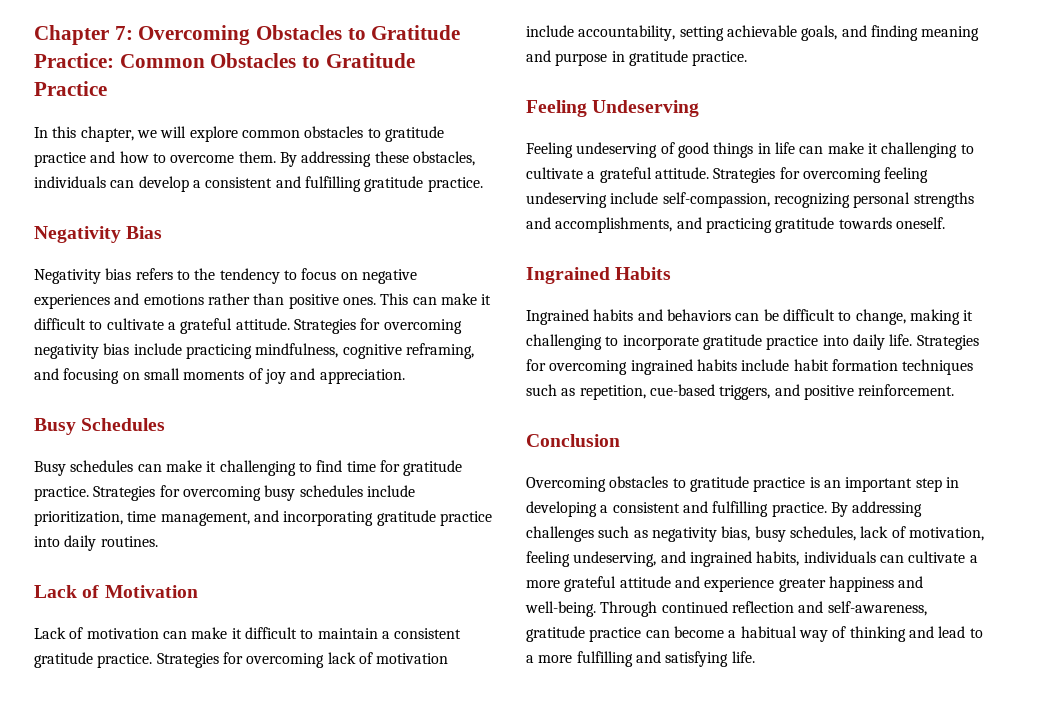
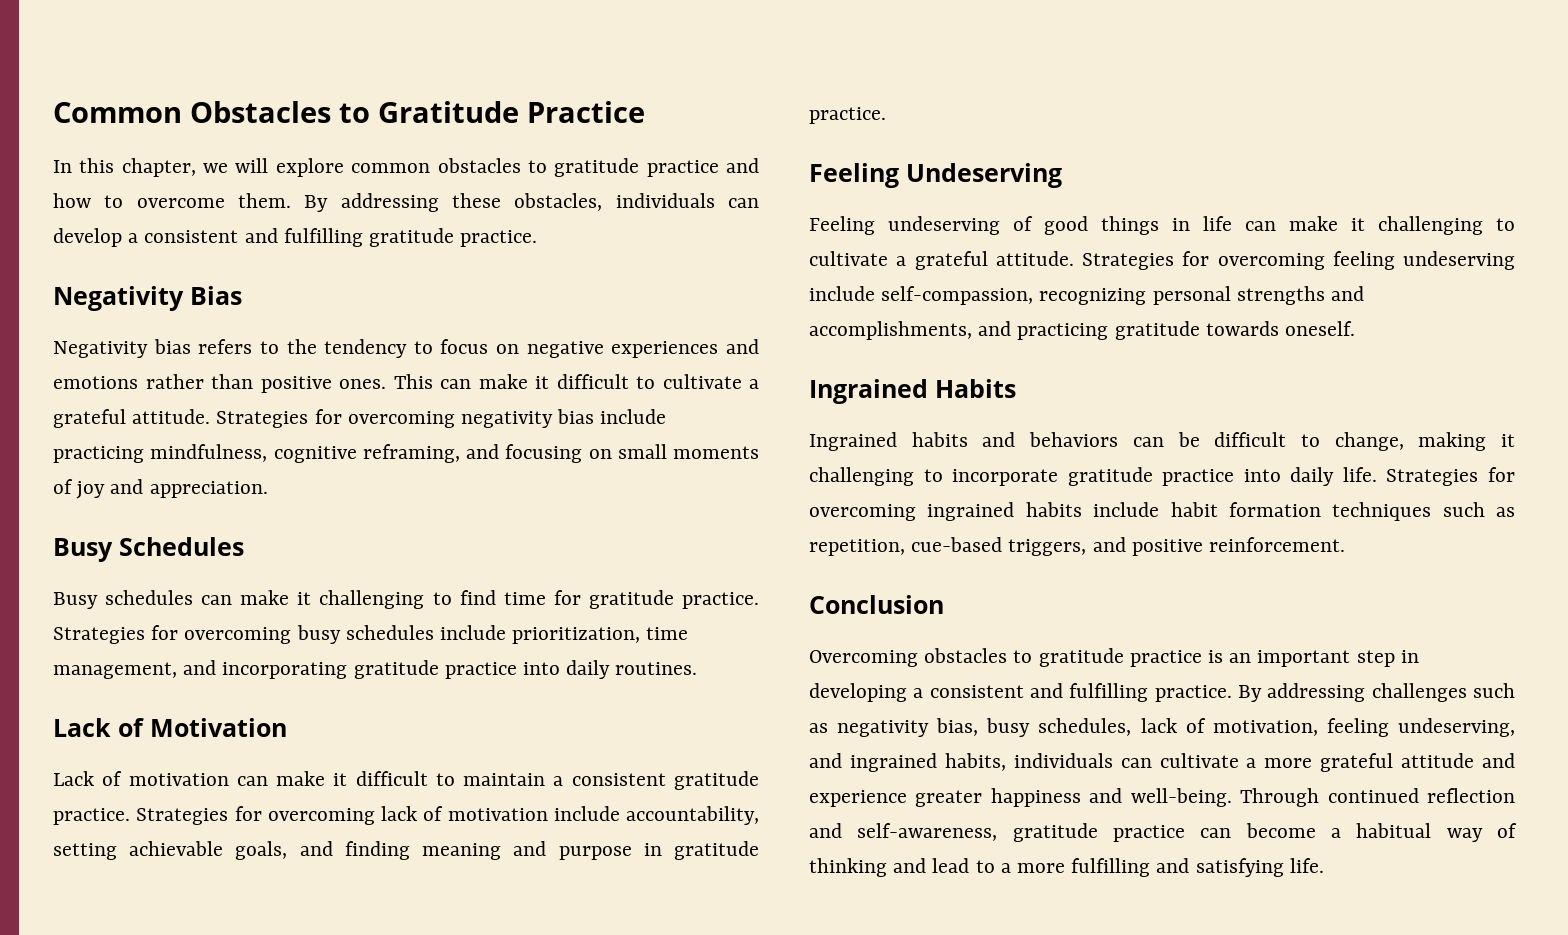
- Chapter 7: Overcoming Obstacles to Gratitude Practice: Common Obstacles to Gratitude Practice
+ Common Obstacles to Gratitude Practice

